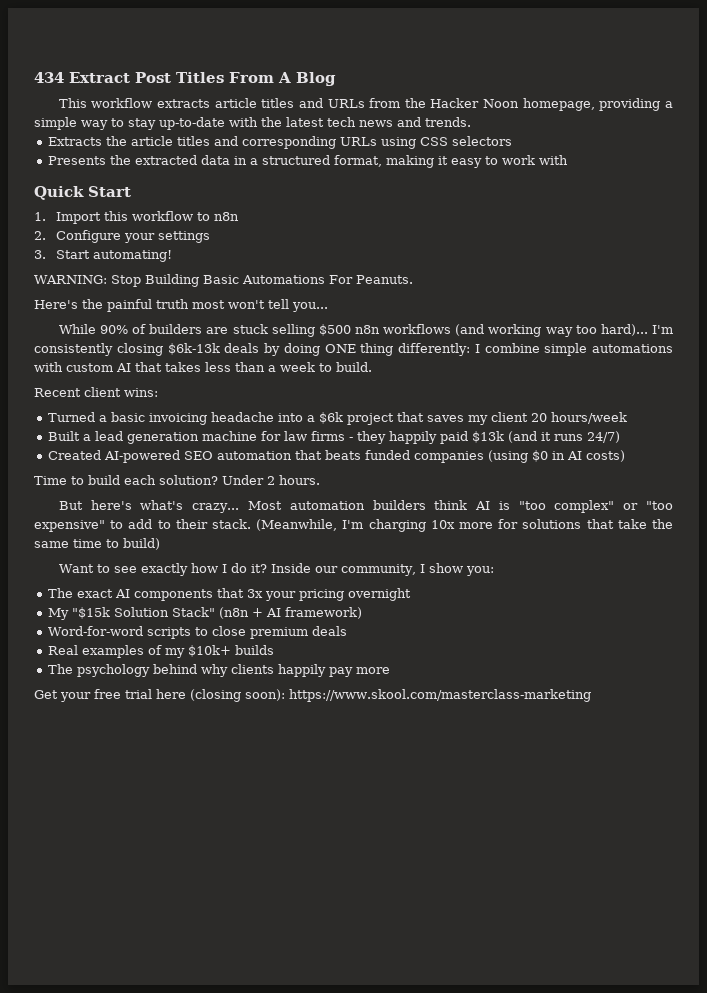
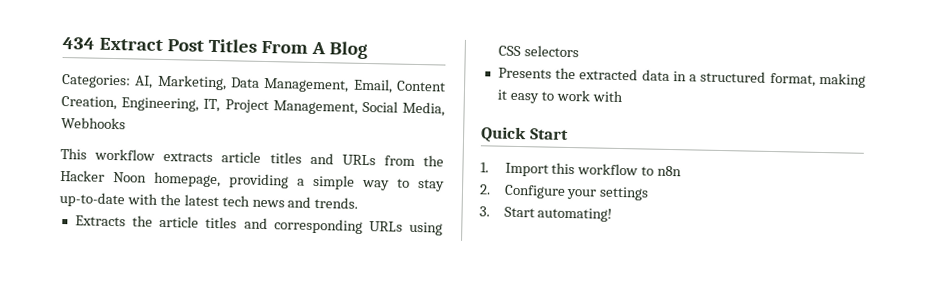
+ Categories: AI, Marketing, Data Management, Email, Content Creation, Engineering, IT, Project Management, Social Media, Webhooks
- WARNING: Stop Building Basic Automations For Peanuts.
- Here's the painful truth most won't tell you...
- While 90% of builders are stuck selling $500 n8n workflows (and working way too hard)... I'm consistently closing $6k-13k deals by doing ONE thing differently: I combine simple automations with custom AI that takes less than a week to build.
- Recent client wins:
- Turned a basic invoicing headache into a $6k project that saves my client 20 hours/week
- Built a lead generation machine for law firms - they happily paid $13k (and it runs 24/7)
- Created AI-powered SEO automation that beats funded companies (using $0 in AI costs)
- Time to build each solution? Under 2 hours.
- But here's what's crazy... Most automation builders think AI is "too complex" or "too expensive" to add to their stack. (Meanwhile, I'm charging 10x more for solutions that take the same time to build)
- Want to see exactly how I do it? Inside our community, I show you:
- The exact AI components that 3x your pricing overnight
- My "$15k Solution Stack" (n8n + AI framework)
- Word-for-word scripts to close premium deals
- Real examples of my $10k+ builds
- The psychology behind why clients happily pay more
- Get your free trial here (closing soon): https://www.skool.com/masterclass-marketing

